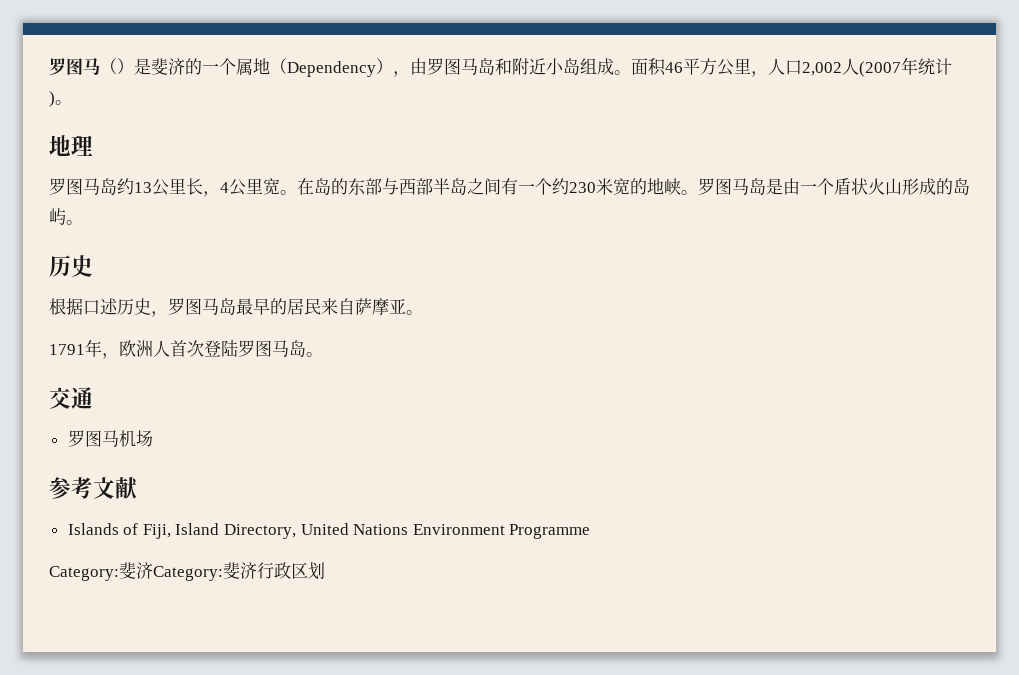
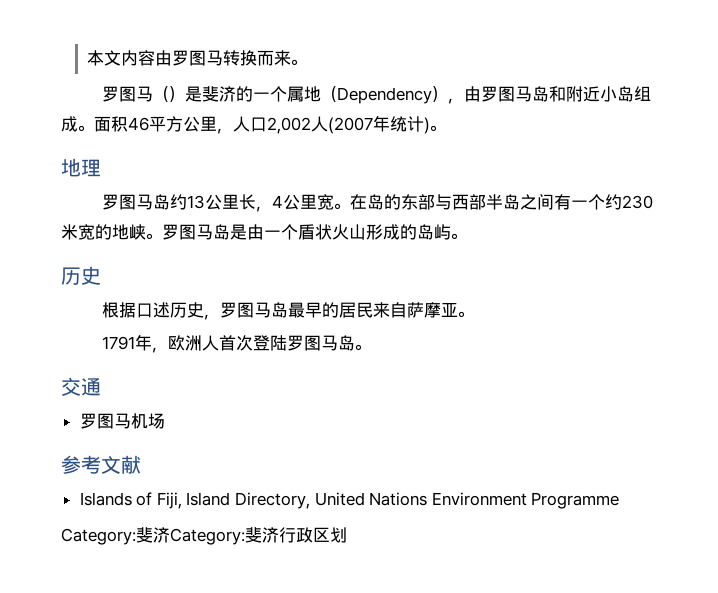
+ 本文内容由罗图马转换而来。

